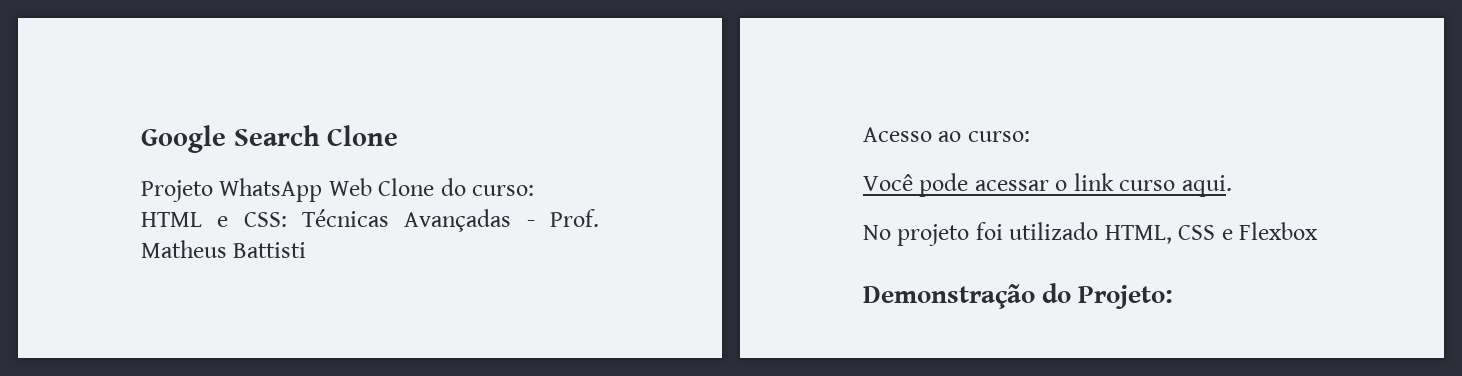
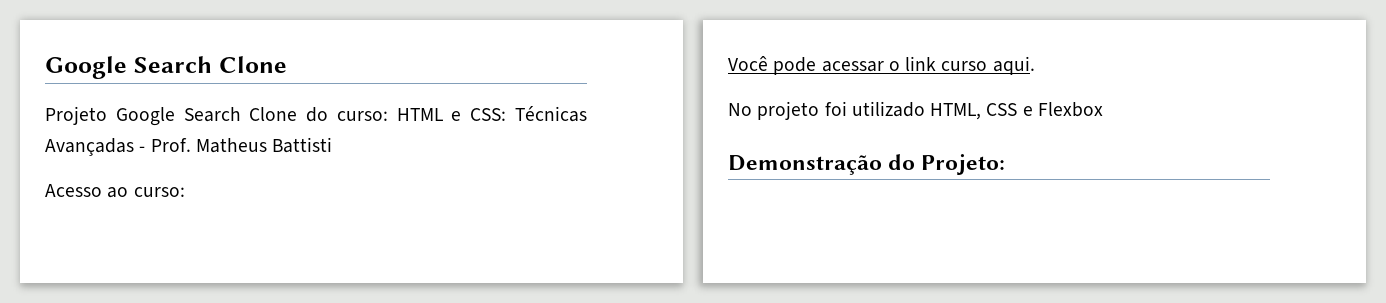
- Projeto WhatsApp Web Clone do curso: HTML e CSS: Técnicas Avançadas - Prof. Matheus Battisti
+ Projeto Google Search Clone do curso: HTML e CSS: Técnicas Avançadas - Prof. Matheus Battisti

